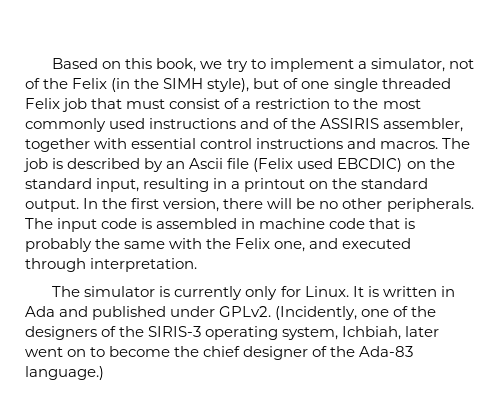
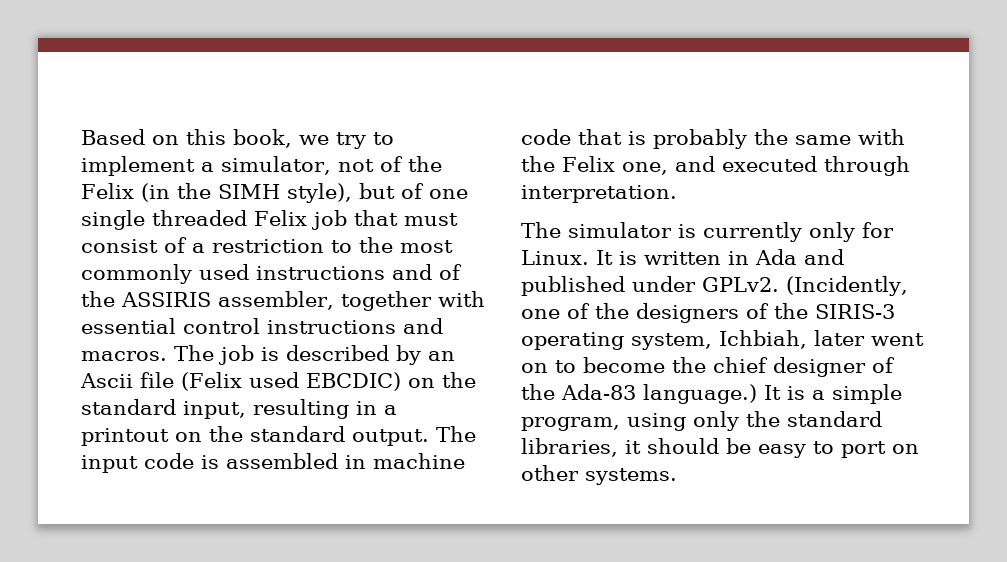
- In the first version, there will be no other peripherals.
+ It is a simple program, using only the standard libraries, it should be easy to port on other systems.

